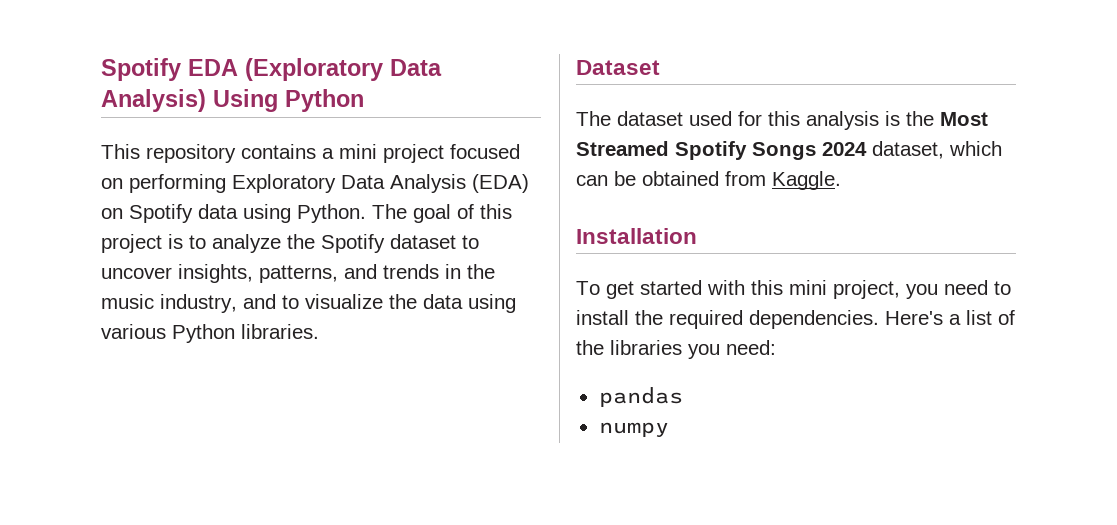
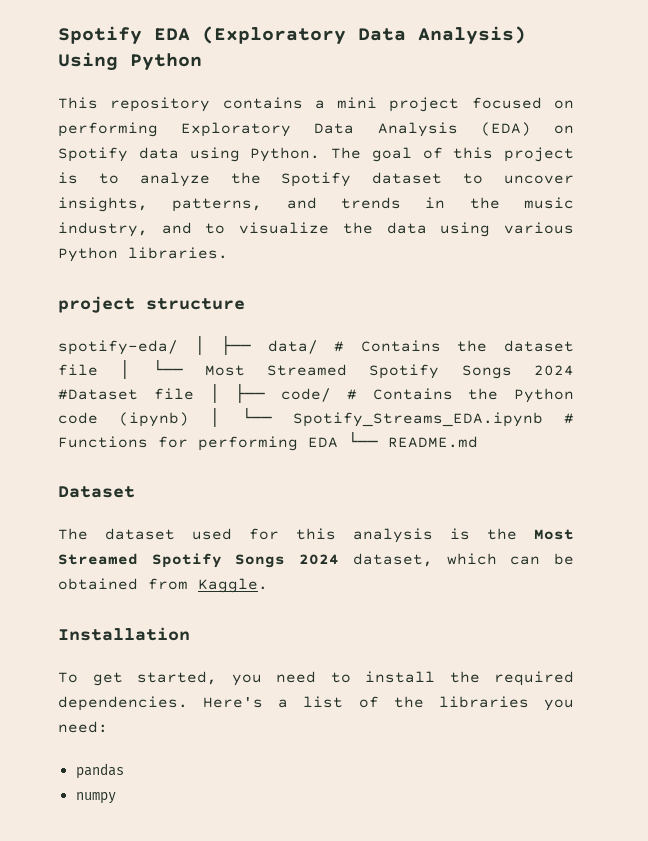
+ project structure
+ spotify-eda/ │ ├── data/ # Contains the dataset file │ └── Most Streamed Spotify Songs 2024 #Dataset file │ ├── code/ # Contains the Python code (ipynb) │ └── Spotify_Streams_EDA.ipynb # Functions for performing EDA └── README.md
- To get started with this mini project, you need to install the required dependencies.
+ To get started, you need to install the required dependencies.

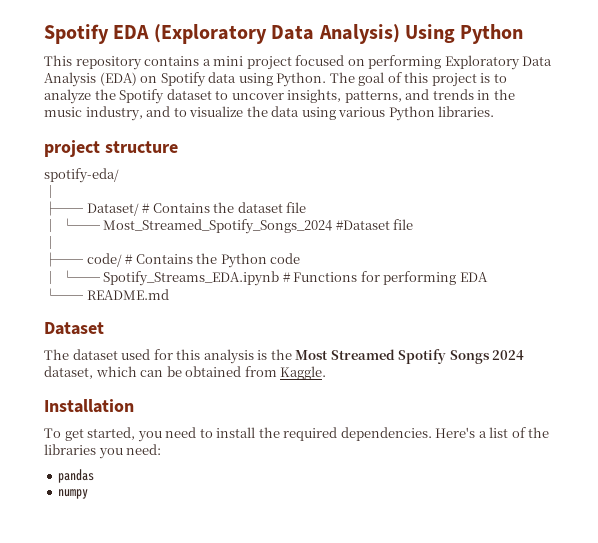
- spotify-eda/ │ ├── data/ # Contains the dataset file │ └── Most Streamed Spotify Songs 2024 #Dataset file │ ├── code/ # Contains the Python code (ipynb) │ └── Spotify_Streams_EDA.ipynb # Functions for performing EDA └── README.md
+ spotify-eda/
+ │
+ ├── Dataset/ # Contains the dataset file
+ │ └── Most_Streamed_Spotify_Songs_2024 #Dataset file
+ │
+ ├── code/ # Contains the Python code
+ │ └── Spotify_Streams_EDA.ipynb # Functions for performing EDA
+ └── README.md

